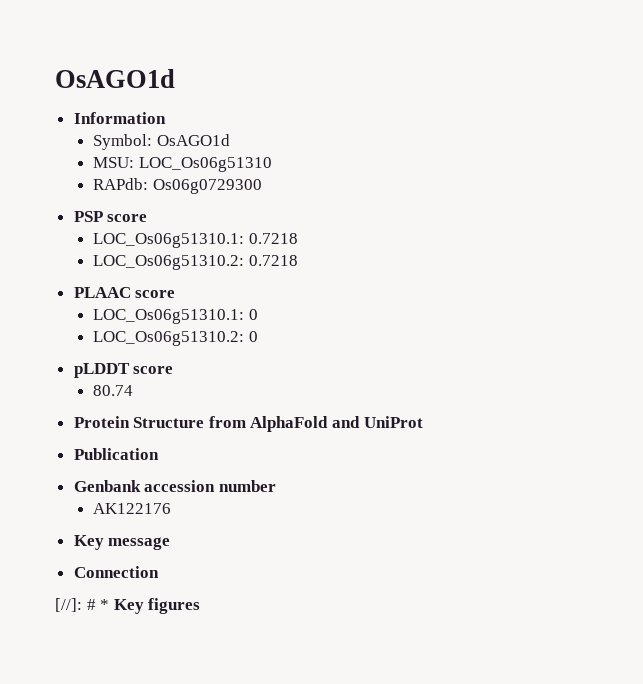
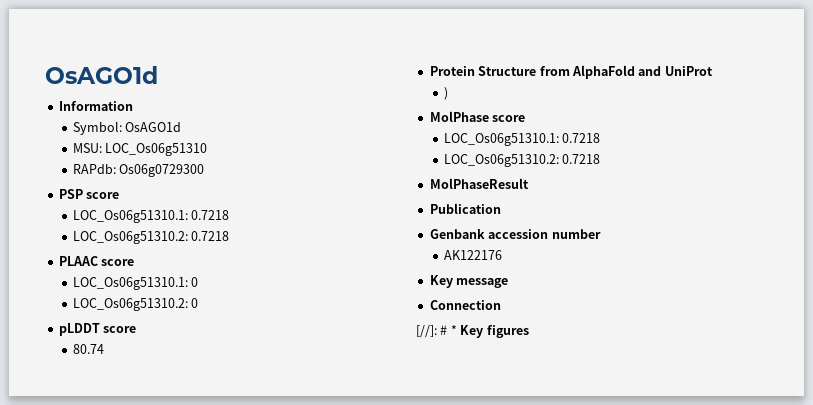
+ )
+ MolPhase score
+ LOC_Os06g51310.1: 0.7218
+ LOC_Os06g51310.2: 0.7218
+ MolPhaseResult

